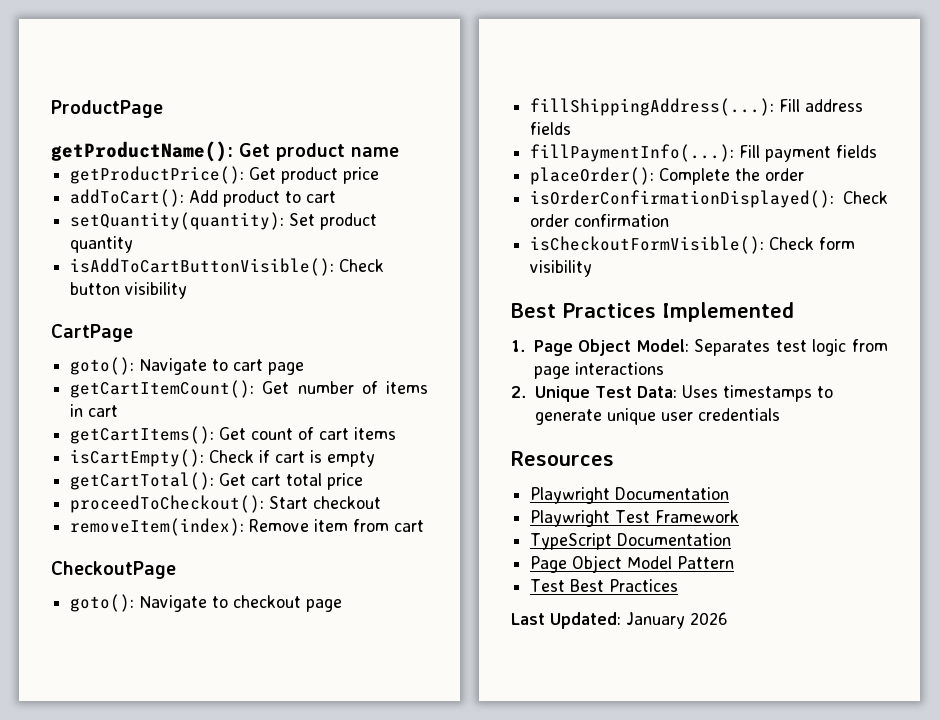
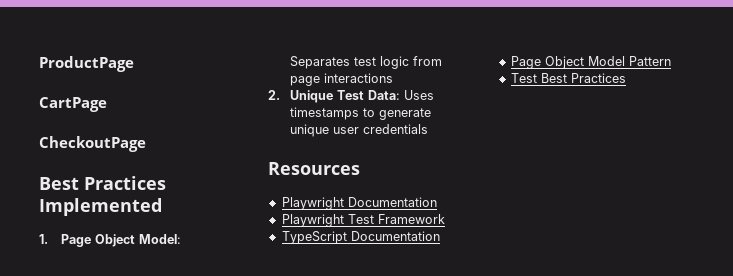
- getProductName(): Get product name
- getProductPrice(): Get product price
- addToCart(): Add product to cart
- setQuantity(quantity): Set product quantity
- isAddToCartButtonVisible(): Check button visibility
  CartPage
- goto(): Navigate to cart page
- getCartItemCount(): Get number of items in cart
- getCartItems(): Get count of cart items
- isCartEmpty(): Check if cart is empty
- getCartTotal(): Get cart total price
- proceedToCheckout(): Start checkout
- removeItem(index): Remove item from cart
  CheckoutPage
- goto(): Navigate to checkout page
- fillShippingAddress(...): Fill address fields
- fillPaymentInfo(...): Fill payment fields
- placeOrder(): Complete the order
- isOrderConfirmationDisplayed(): Check order confirmation
- isCheckoutFormVisible(): Check form visibility
- Last Updated: January 2026

